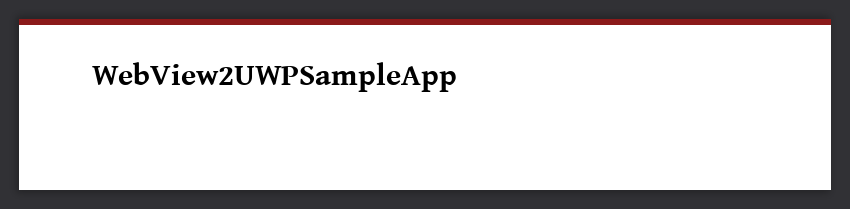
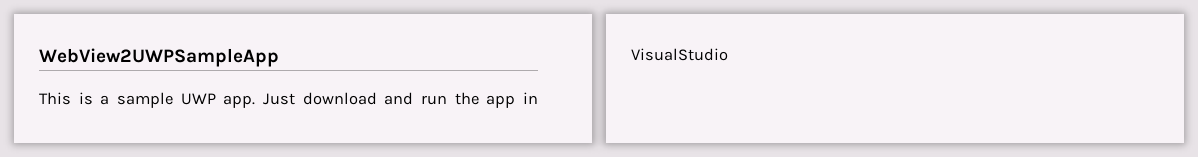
+ This is a sample UWP app. Just download and run the app in VisualStudio

